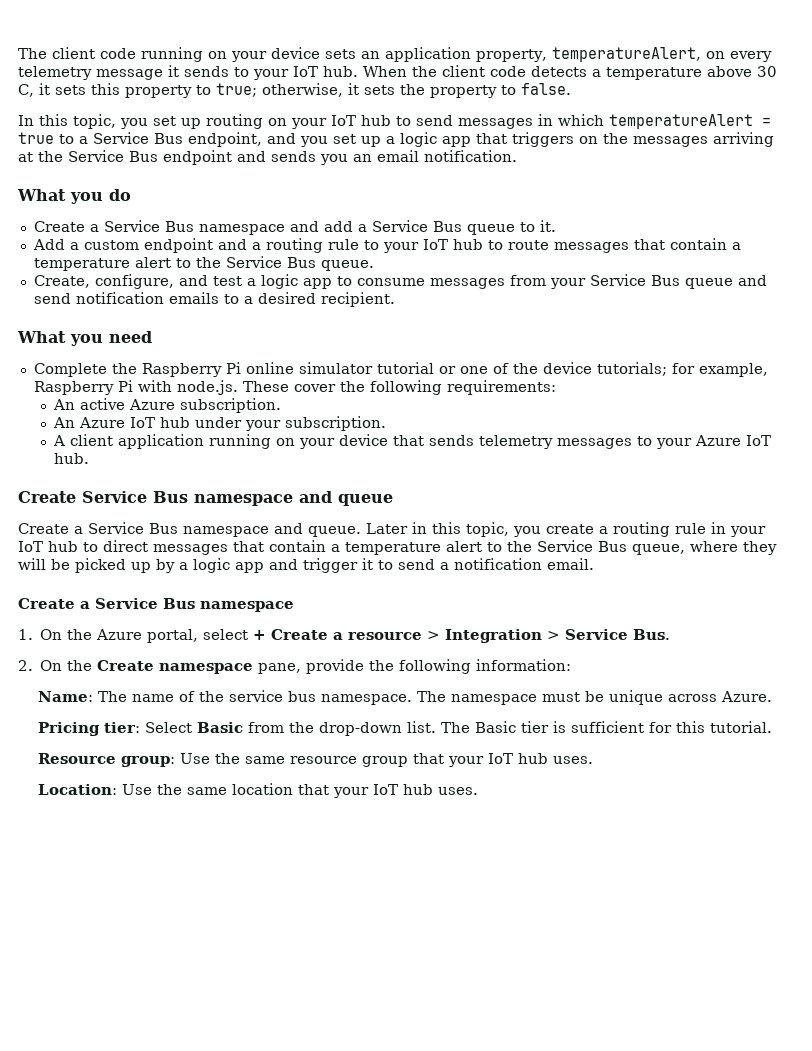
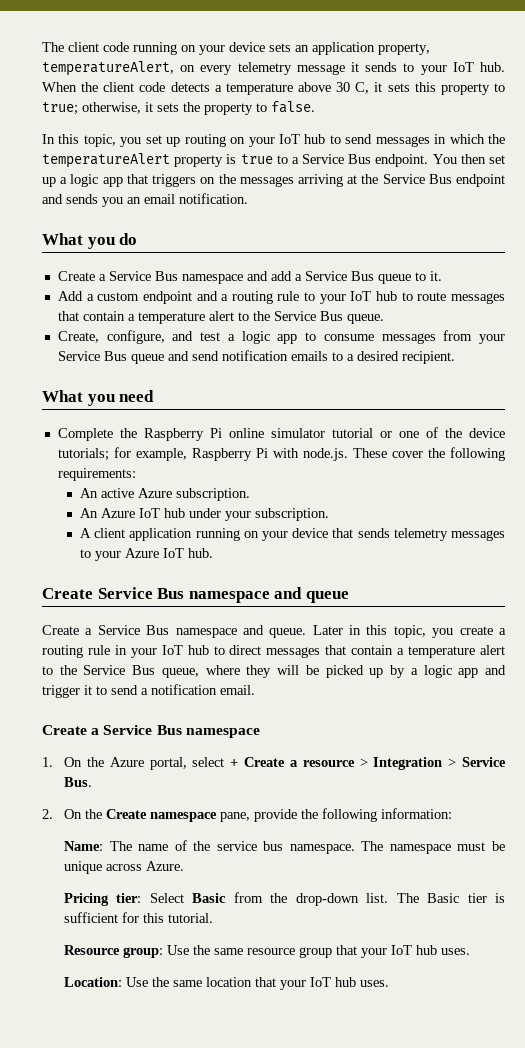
- In this topic, you set up routing on your IoT hub to send messages in which temperatureAlert = true to a Service Bus endpoint, and you set up a logic app that triggers on the messages arriving at the Service Bus endpoint and sends you an email notification.
+ In this topic, you set up routing on your IoT hub to send messages in which the temperatureAlert property is true to a Service Bus endpoint. You then set up a logic app that triggers on the messages arriving at the Service Bus endpoint and sends you an email notification.

